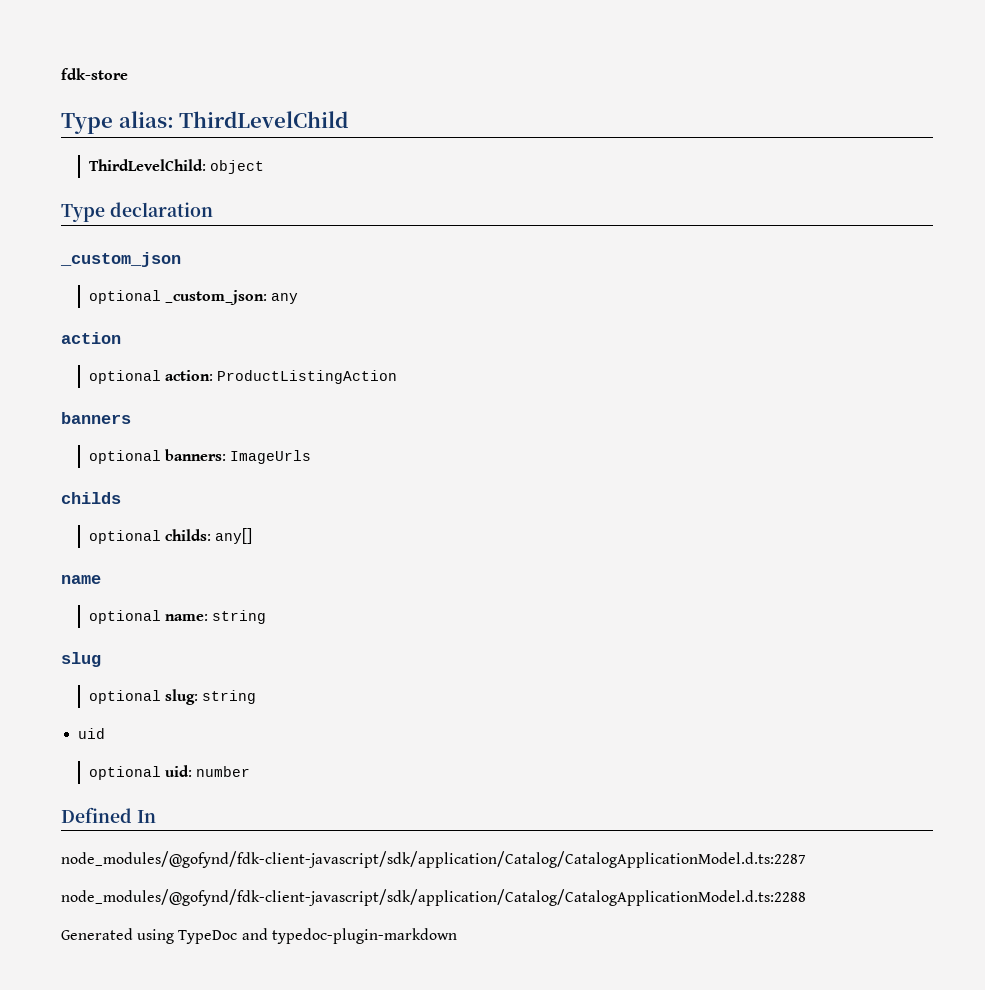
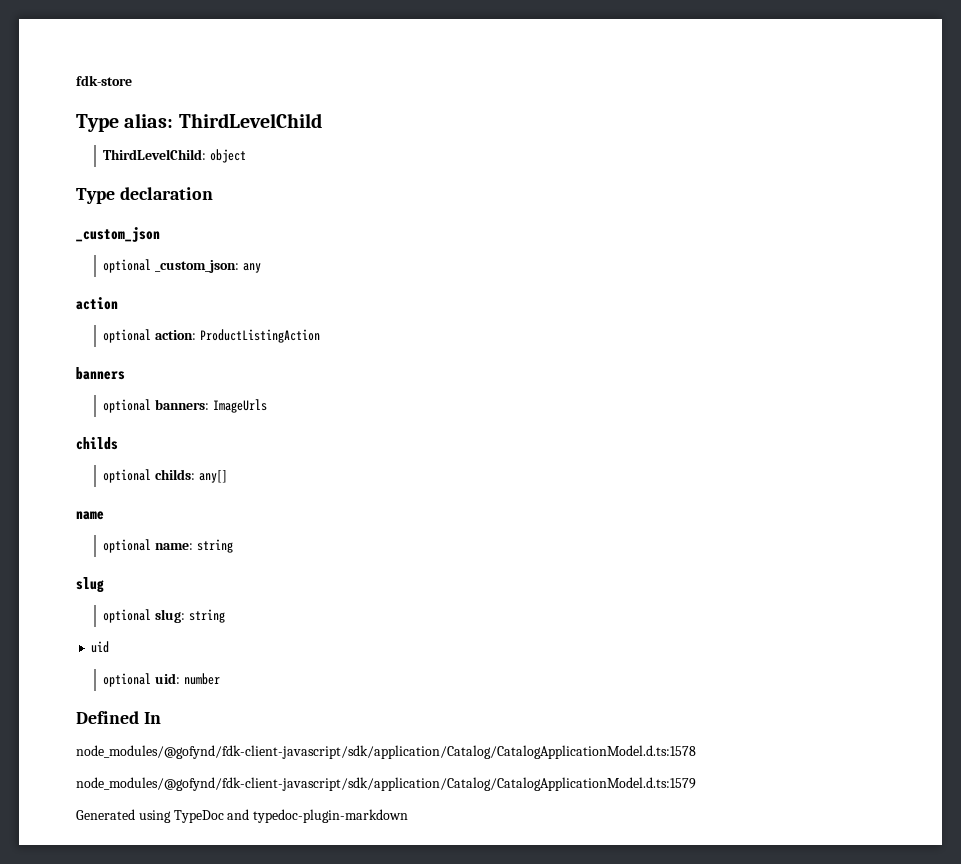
- node_modules/@gofynd/fdk-client-javascript/sdk/application/Catalog/CatalogApplicationModel.d.ts:2287
- node_modules/@gofynd/fdk-client-javascript/sdk/application/Catalog/CatalogApplicationModel.d.ts:2288
+ node_modules/@gofynd/fdk-client-javascript/sdk/application/Catalog/CatalogApplicationModel.d.ts:1578
+ node_modules/@gofynd/fdk-client-javascript/sdk/application/Catalog/CatalogApplicationModel.d.ts:1579

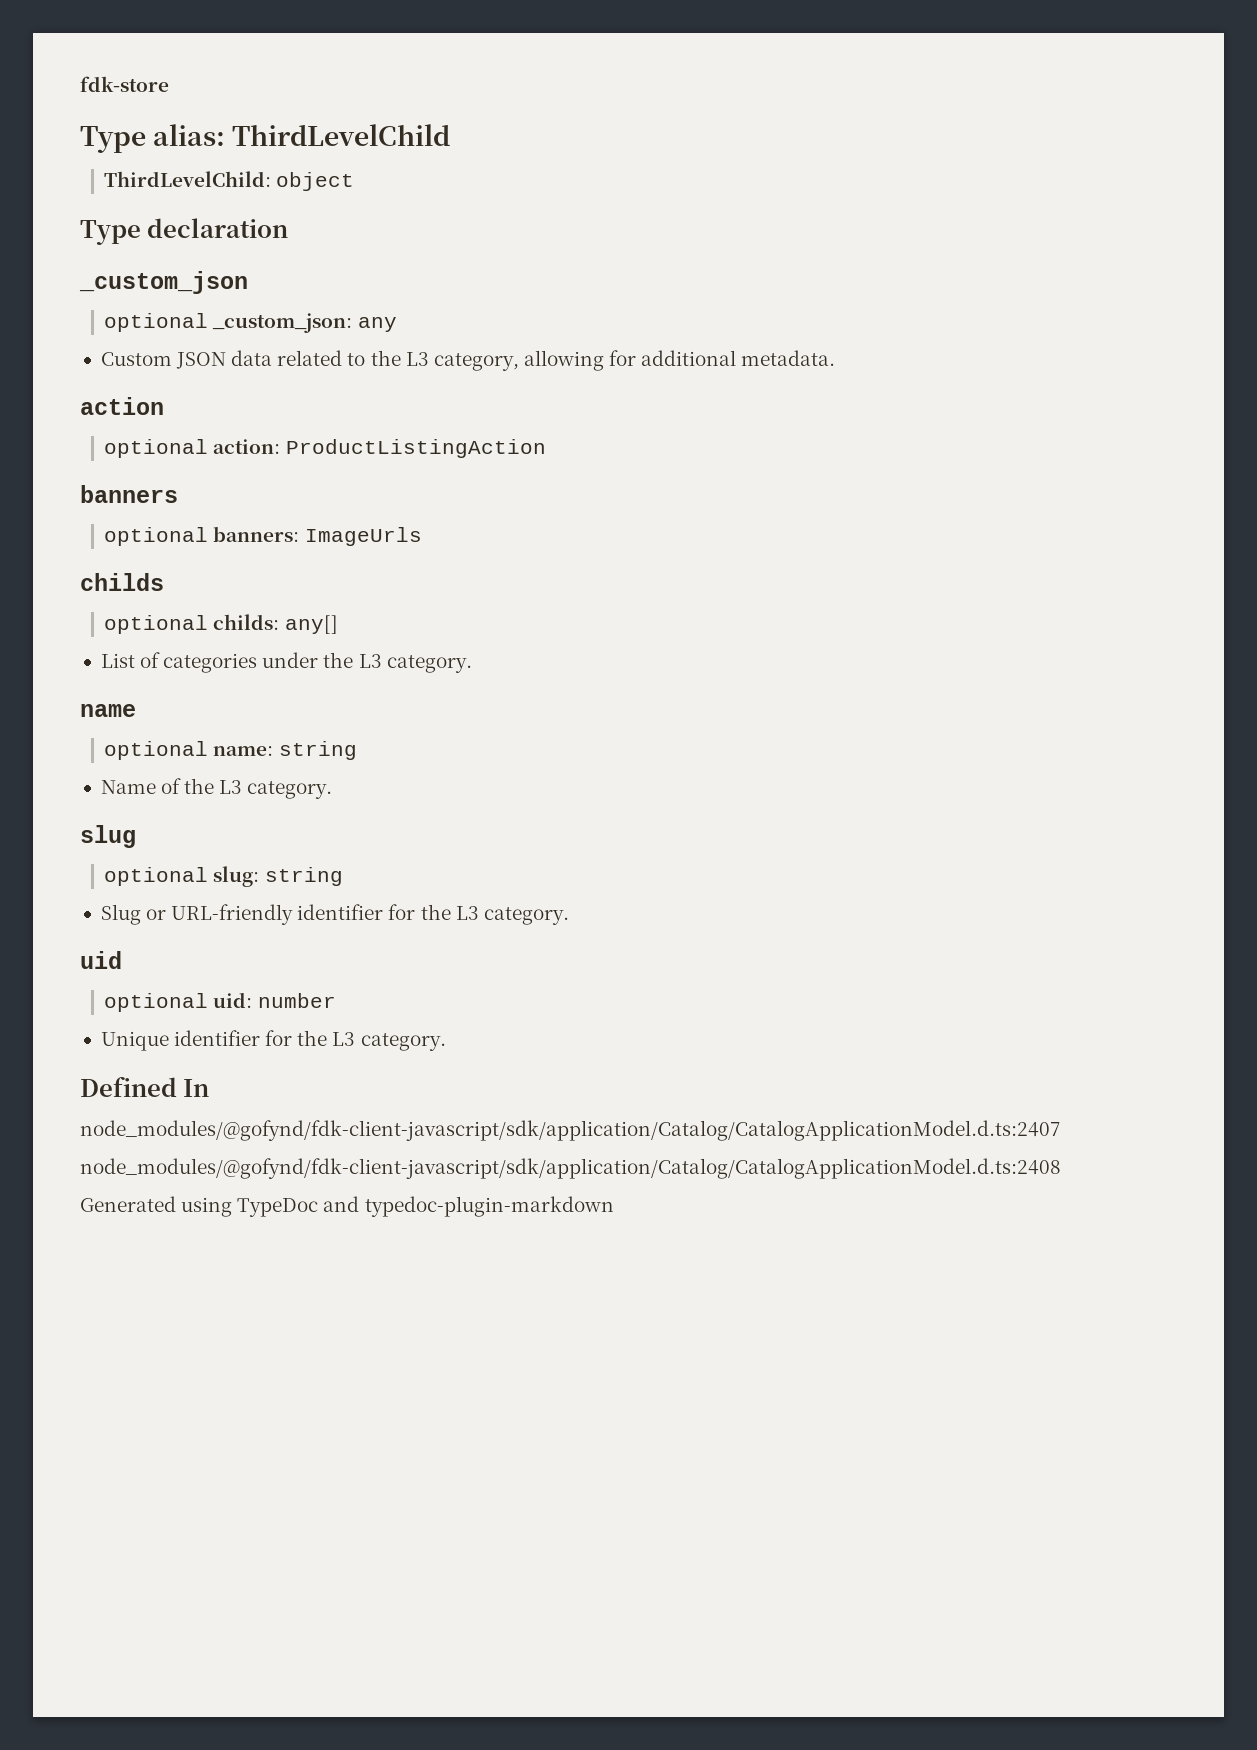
+ Custom JSON data related to the L3 category, allowing for additional metadata.
+ List of categories under the L3 category.
+ Name of the L3 category.
+ Slug or URL-friendly identifier for the L3 category.
  uid
  optional uid: number
+ Unique identifier for the L3 category.
- node_modules/@gofynd/fdk-client-javascript/sdk/application/Catalog/CatalogApplicationModel.d.ts:1578
- node_modules/@gofynd/fdk-client-javascript/sdk/application/Catalog/CatalogApplicationModel.d.ts:1579
+ node_modules/@gofynd/fdk-client-javascript/sdk/application/Catalog/CatalogApplicationModel.d.ts:2407
+ node_modules/@gofynd/fdk-client-javascript/sdk/application/Catalog/CatalogApplicationModel.d.ts:2408

